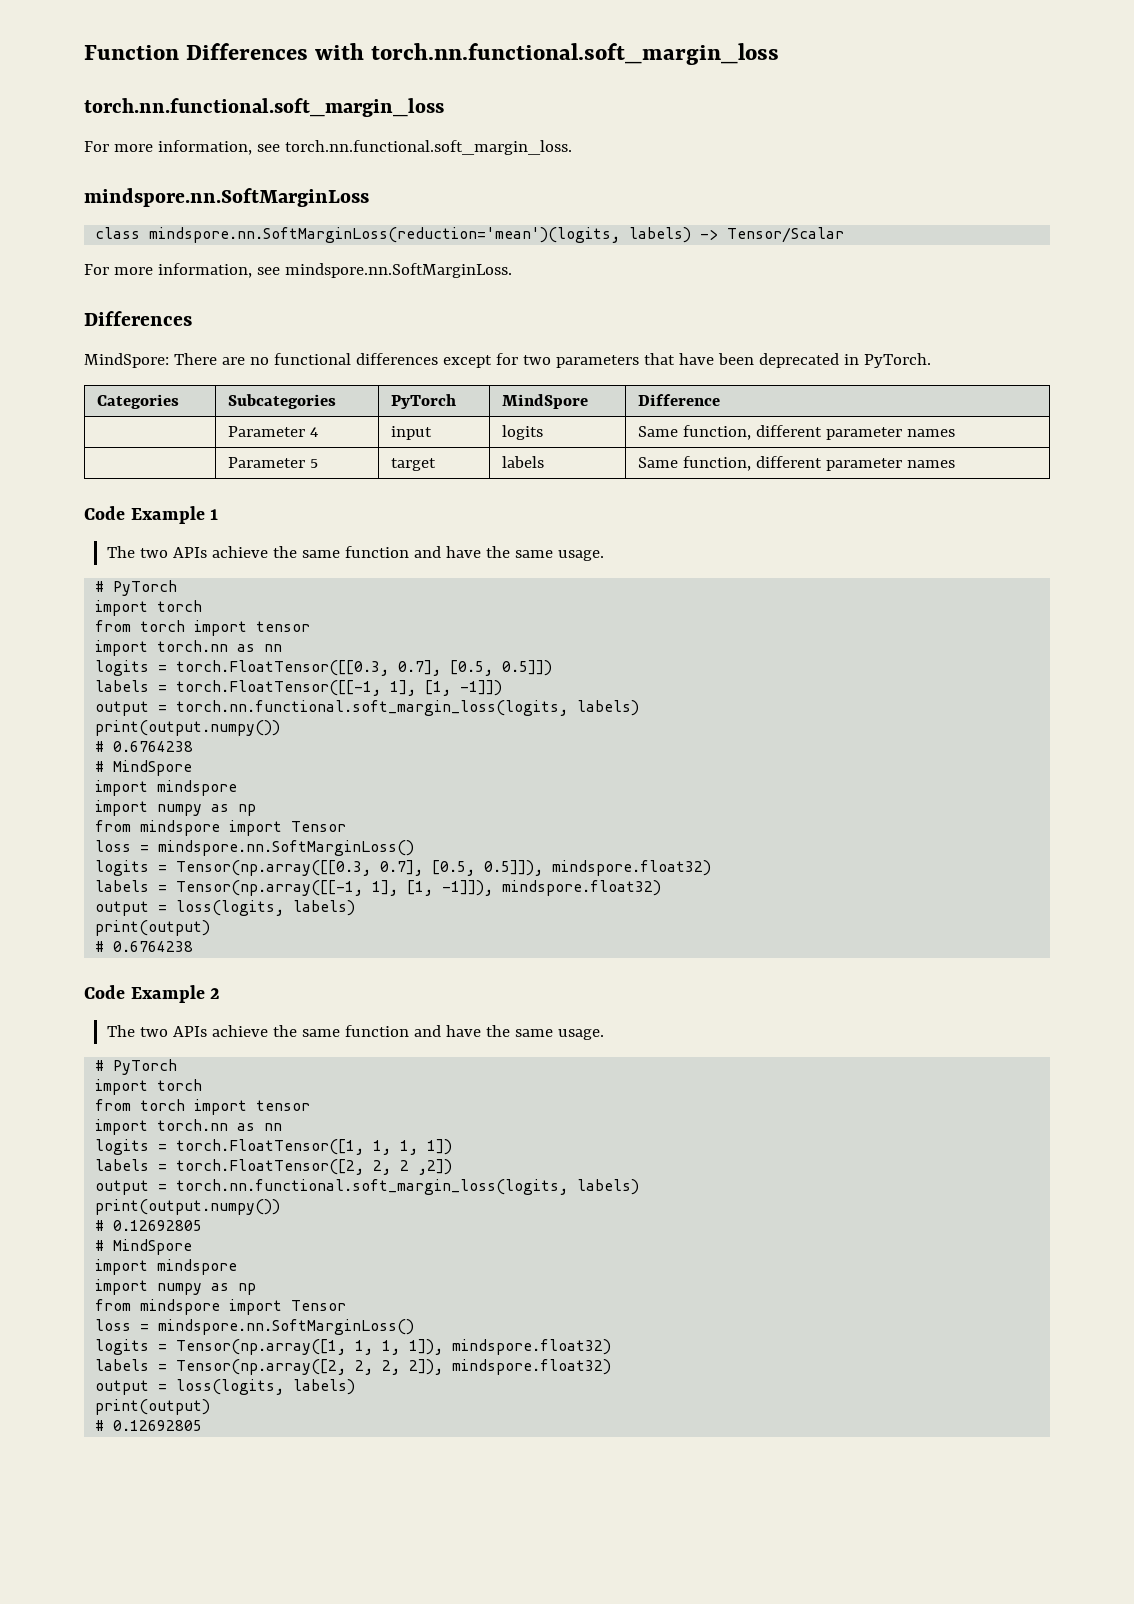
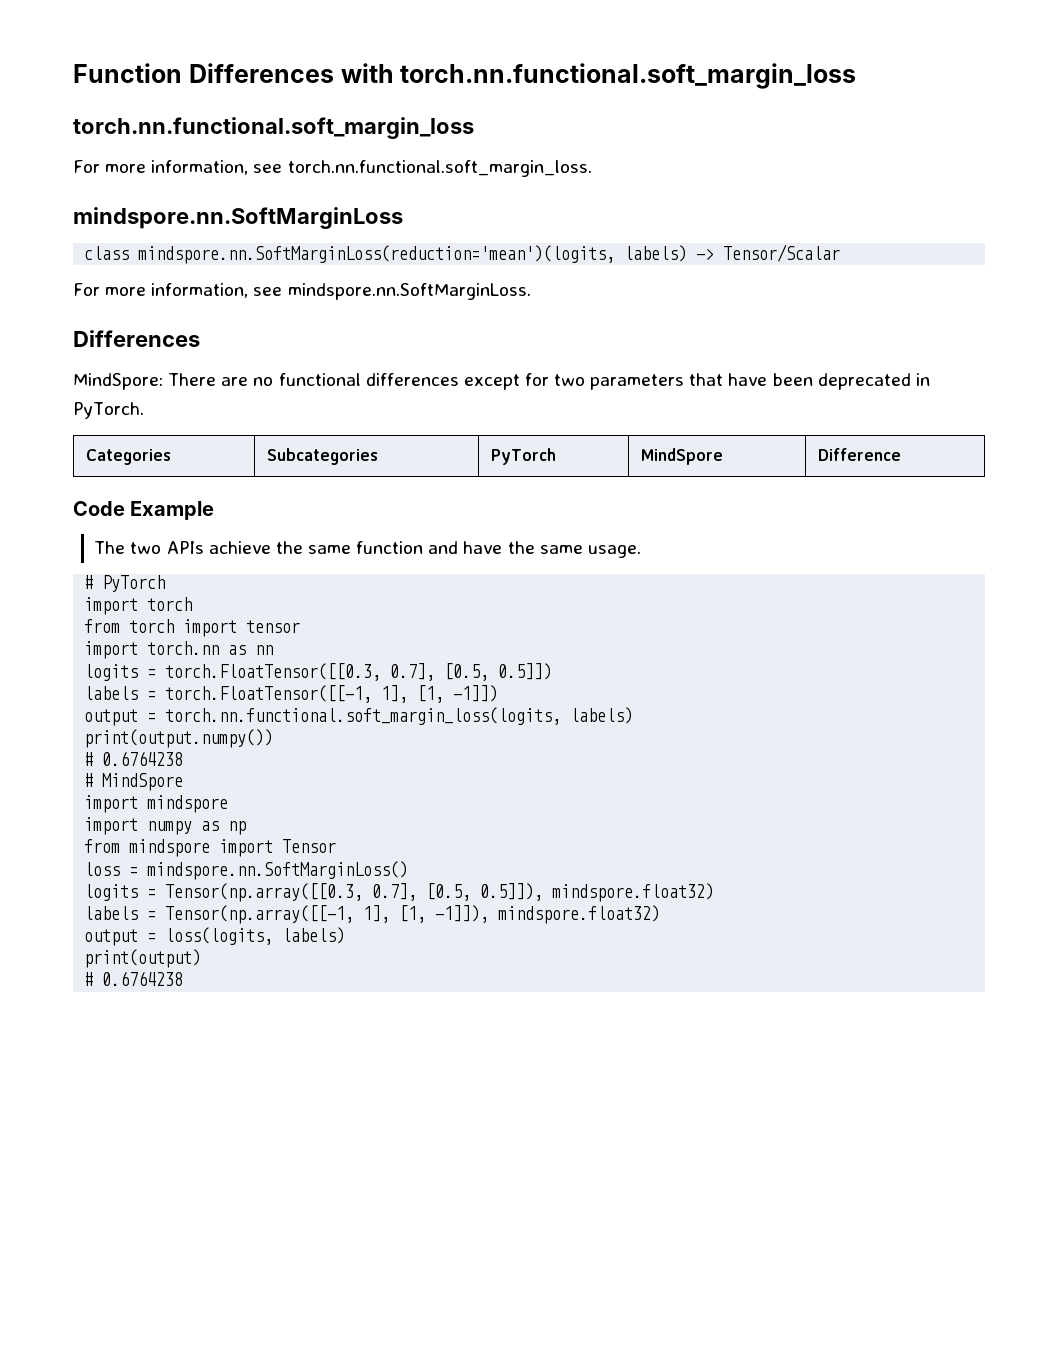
- | Parameter 4 | input | logits | Same function, different parameter names
- | Parameter 5 | target | labels | Same function, different parameter names
- Code Example 1
+ Code Example
- Code Example 2
- The two APIs achieve the same function and have the same usage.
- # PyTorch
- import torch
- from torch import tensor
- import torch.nn as nn
- logits = torch.FloatTensor([1, 1, 1, 1])
- labels = torch.FloatTensor([2, 2, 2 ,2])
- output = torch.nn.functional.soft_margin_loss(logits, labels)
- print(output.numpy())
- # 0.12692805
- # MindSpore
- import mindspore
- import numpy as np
- from mindspore import Tensor
- loss = mindspore.nn.SoftMarginLoss()
- logits = Tensor(np.array([1, 1, 1, 1]), mindspore.float32)
- labels = Tensor(np.array([2, 2, 2, 2]), mindspore.float32)
- output = loss(logits, labels)
- print(output)
- # 0.12692805

